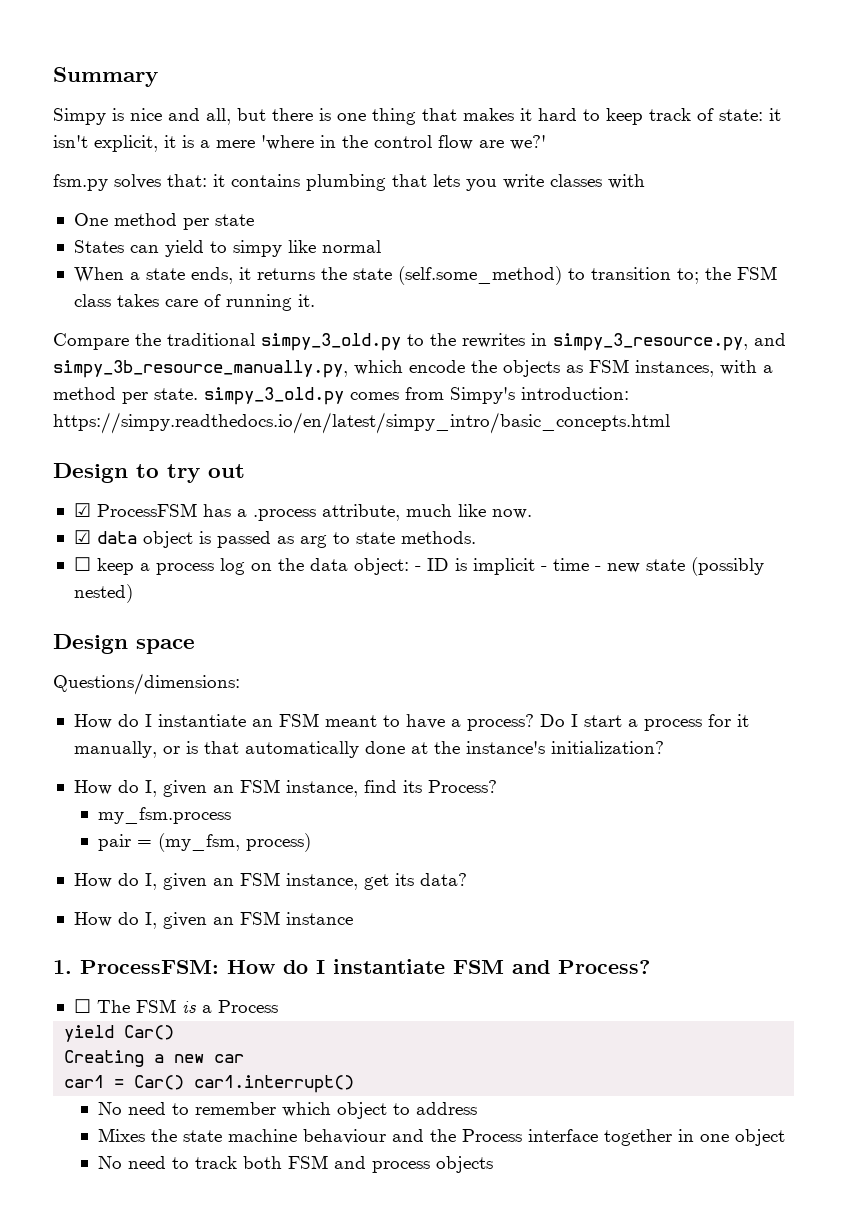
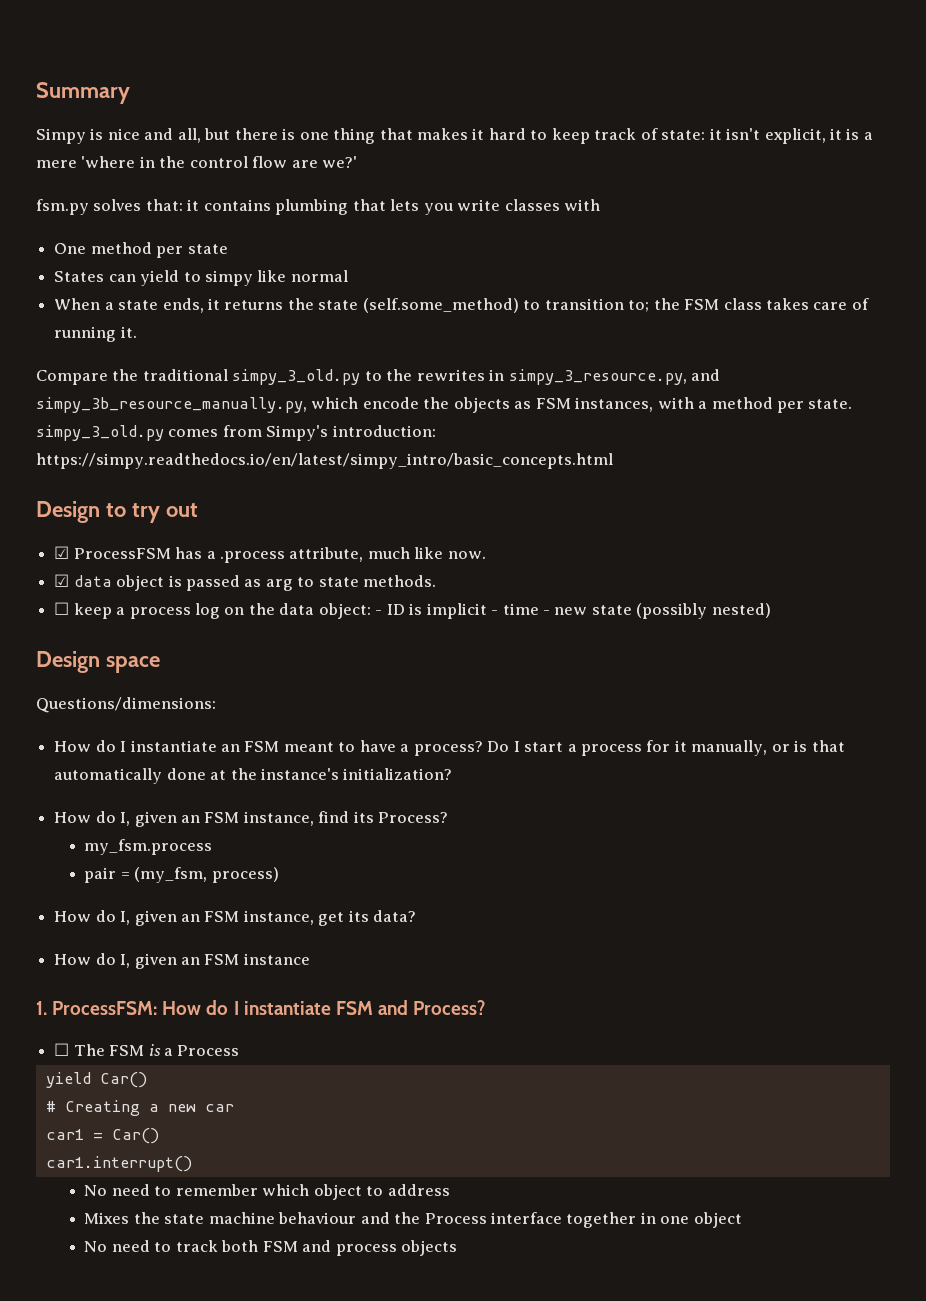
- Creating a new car
+ # Creating a new car
- car1 = Car() car1.interrupt()
+ car1 = Car()
+ car1.interrupt()

